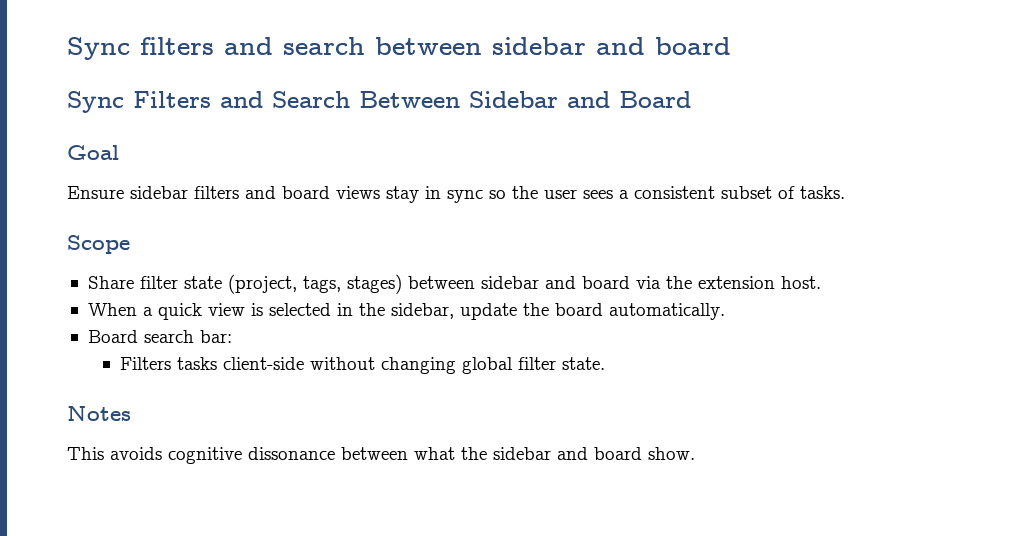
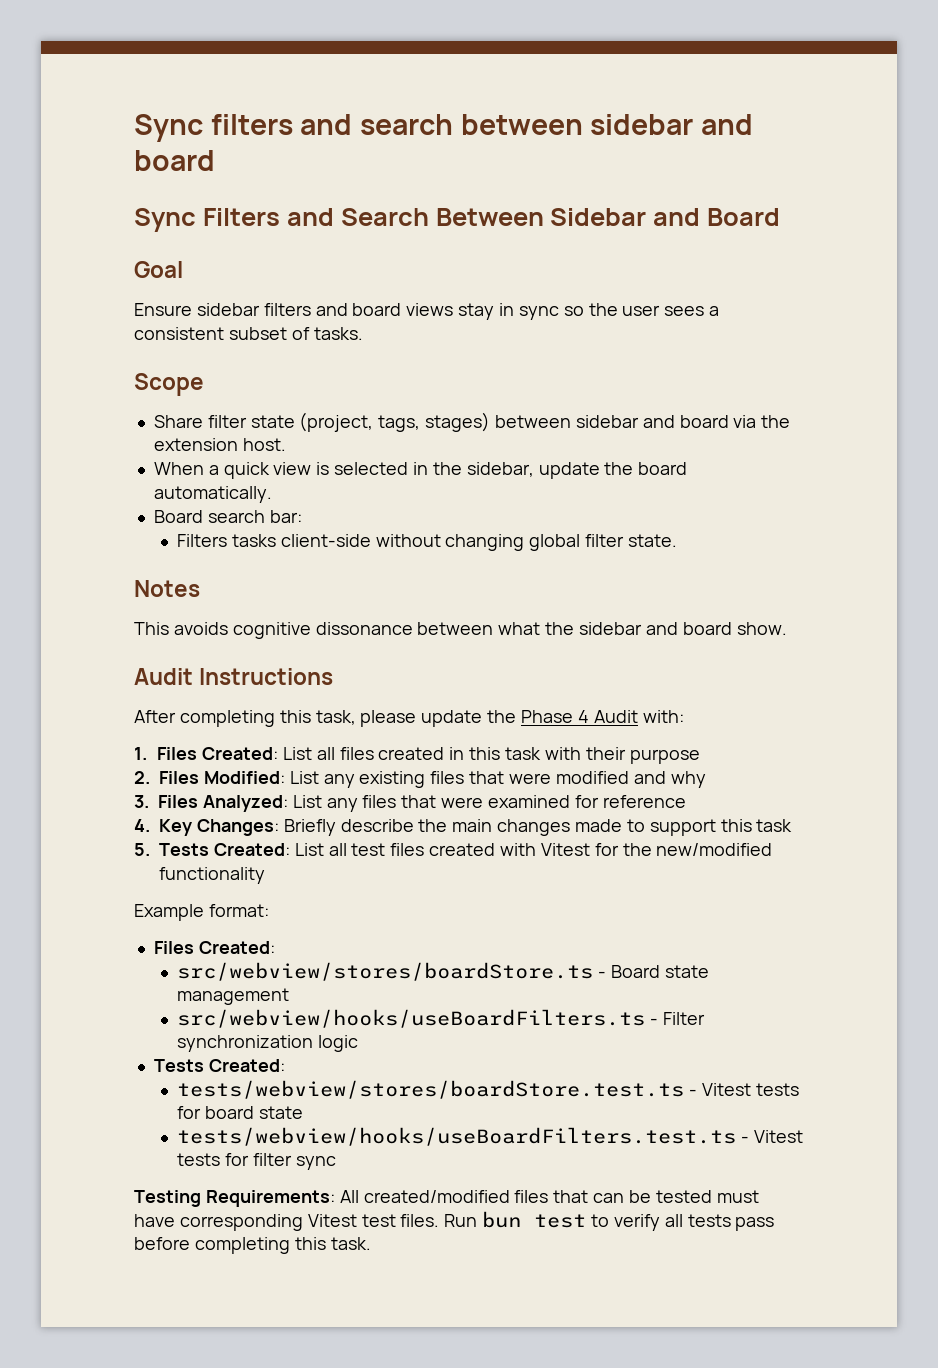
+ Audit Instructions
+ After completing this task, please update the Phase 4 Audit with:
+ 1. Files Created: List all files created in this task with their purpose
+ 2. Files Modified: List any existing files that were modified and why
+ 3. Files Analyzed: List any files that were examined for reference
+ 4. Key Changes: Briefly describe the main changes made to support this task
+ 5. Tests Created: List all test files created with Vitest for the new/modified functionality
+ Example format:
+ Files Created:
+ src/webview/stores/boardStore.ts - Board state management
+ src/webview/hooks/useBoardFilters.ts - Filter synchronization logic
+ Tests Created:
+ tests/webview/stores/boardStore.test.ts - Vitest tests for board state
+ tests/webview/hooks/useBoardFilters.test.ts - Vitest tests for filter sync
+ Testing Requirements: All created/modified files that can be tested must have corresponding Vitest test files. Run bun test to verify all tests pass before completing this task.

